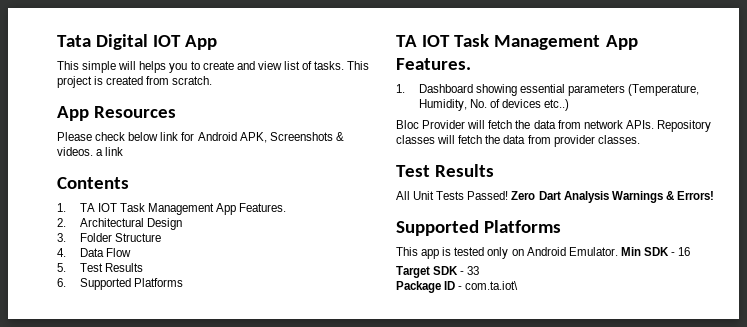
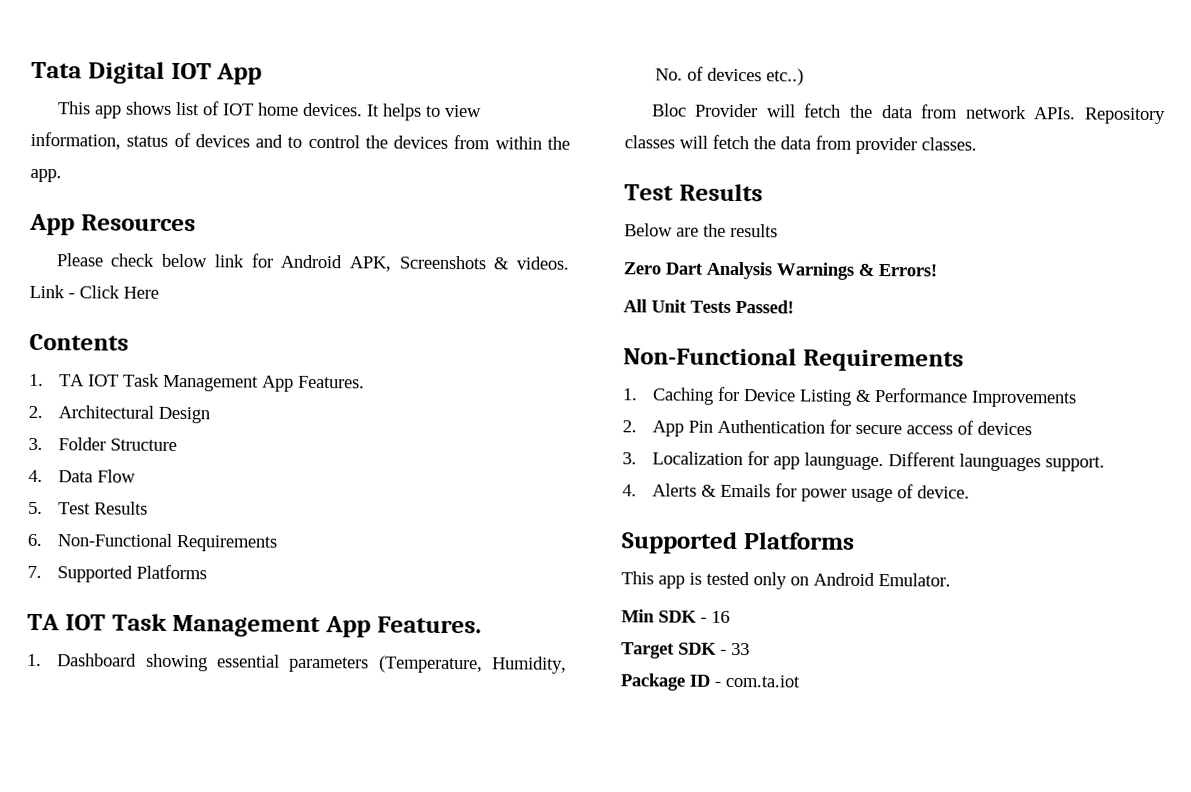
- This simple will helps you to create and view list of tasks. This project is created from scratch.
+ This app shows list of IOT home devices. It helps to view information, status of devices and to control the devices from within the app.
- Please check below link for Android APK, Screenshots & videos. a link
+ Please check below link for Android APK, Screenshots & videos. Link - Click Here
- 6. Supported Platforms
+ 6. Non-Functional Requirements
+ 7. Supported Platforms
- All Unit Tests Passed! Zero Dart Analysis Warnings & Errors!
+ Below are the results
+ Zero Dart Analysis Warnings & Errors!
+ All Unit Tests Passed!
+ Non-Functional Requirements
+ 1. Caching for Device Listing & Performance Improvements
+ 2. App Pin Authentication for secure access of devices
+ 3. Localization for app launguage. Different launguages support.
+ 4. Alerts & Emails for power usage of device.
- This app is tested only on Android Emulator. Min SDK - 16
+ This app is tested only on Android Emulator.
+ Min SDK - 16
- Package ID - com.ta.iot\
+ Package ID - com.ta.iot

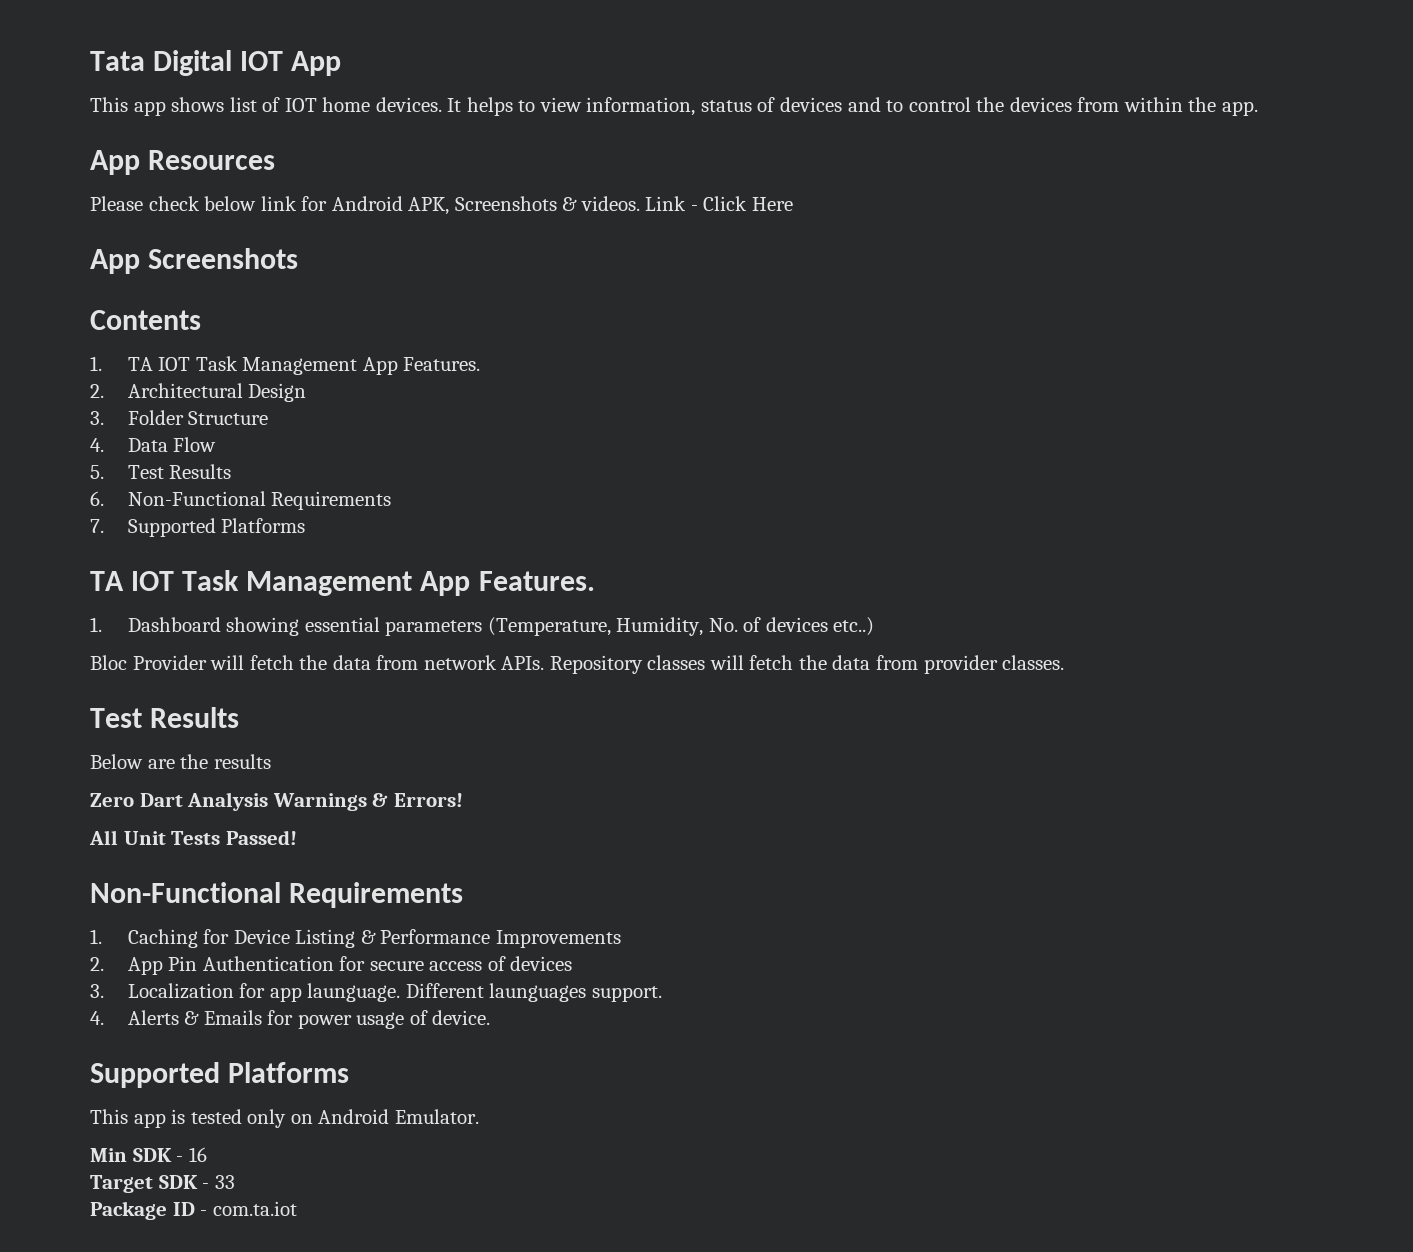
+ App Screenshots

